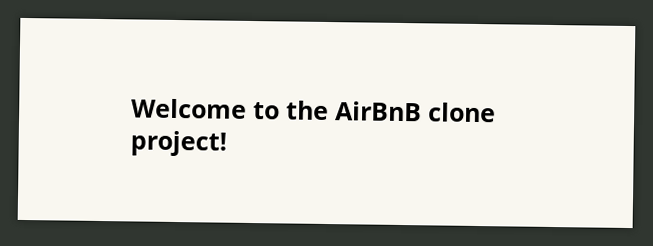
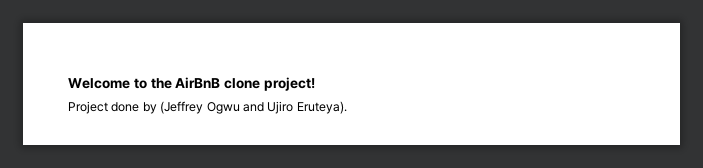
+ Project done by (Jeffrey Ogwu and Ujiro Eruteya).

